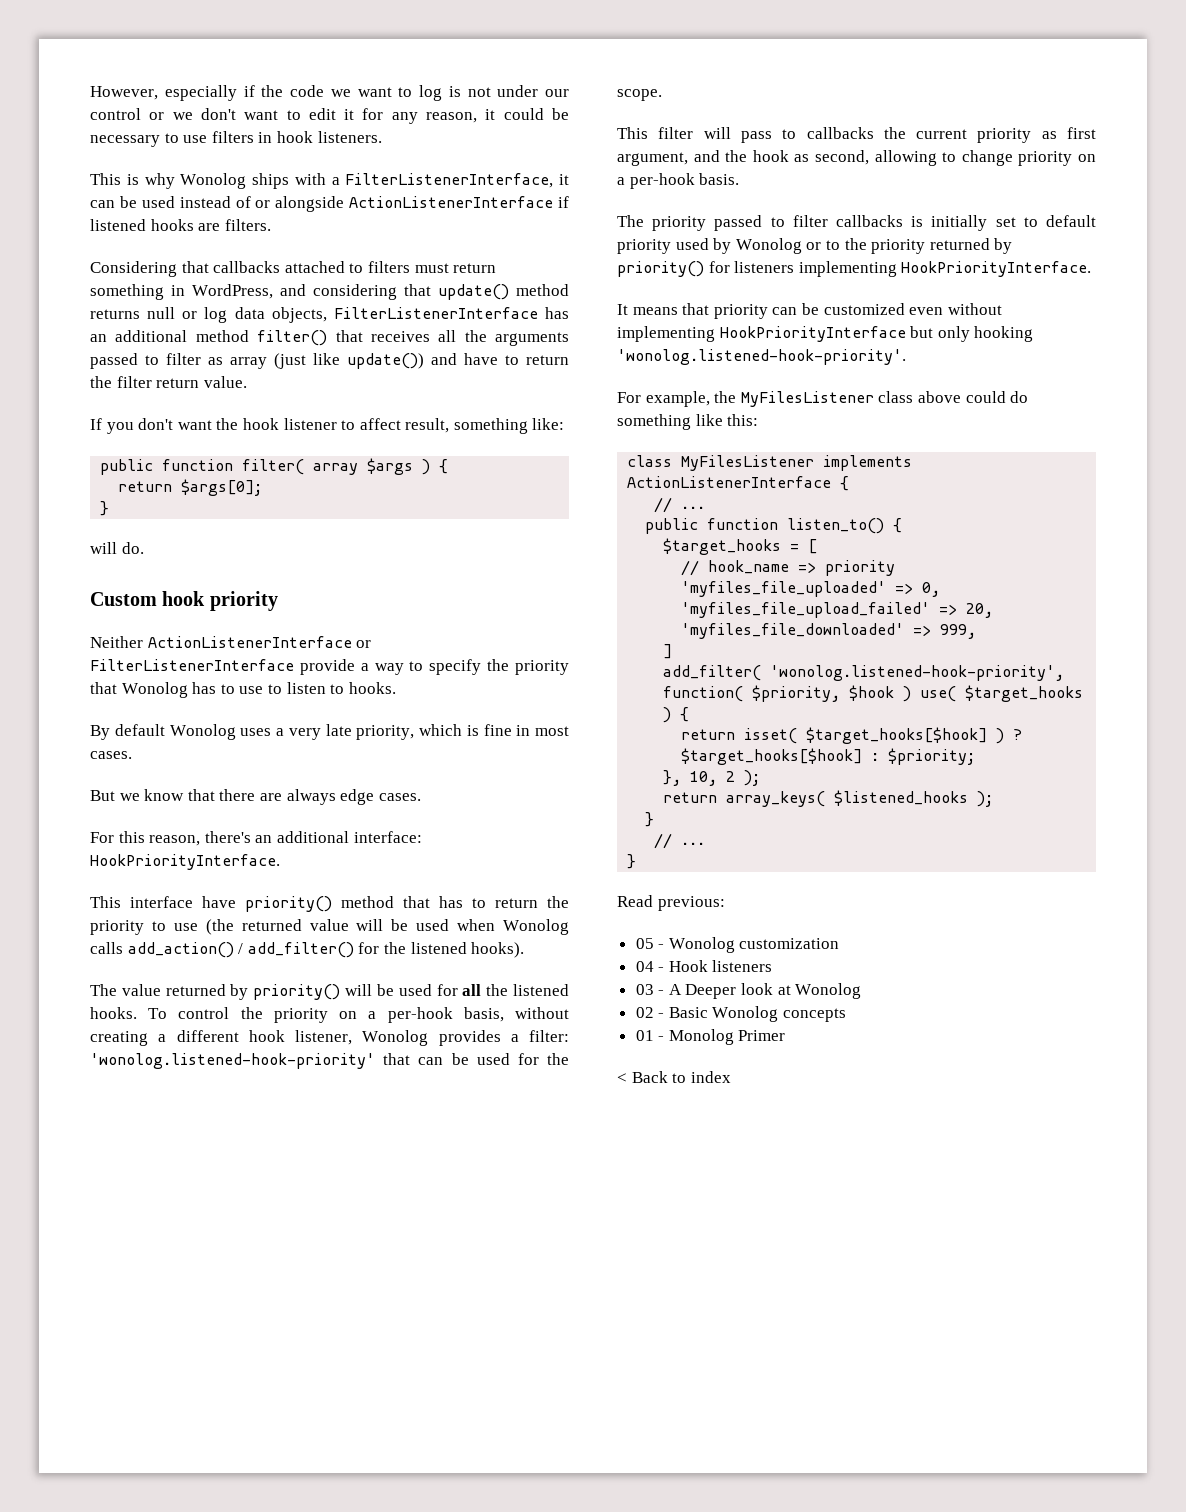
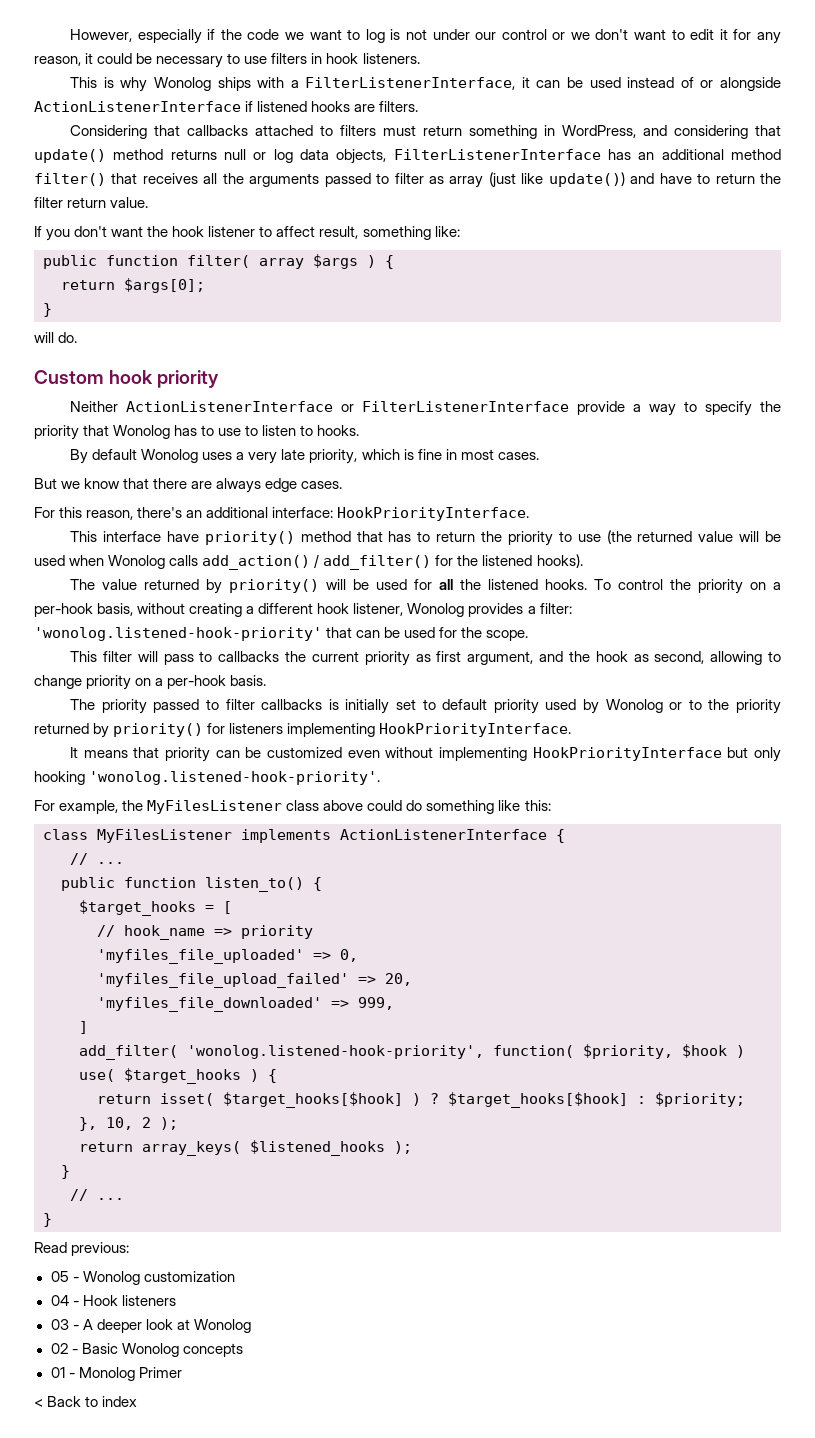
- 03 - A Deeper look at Wonolog
+ 03 - A deeper look at Wonolog

